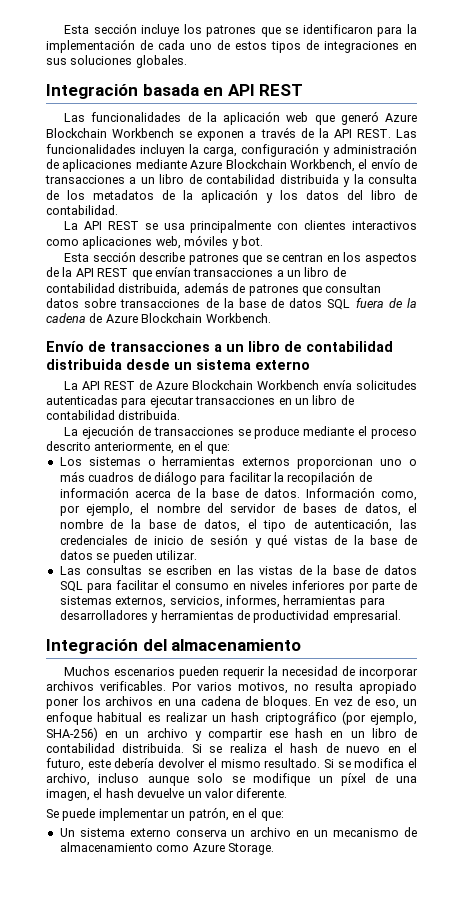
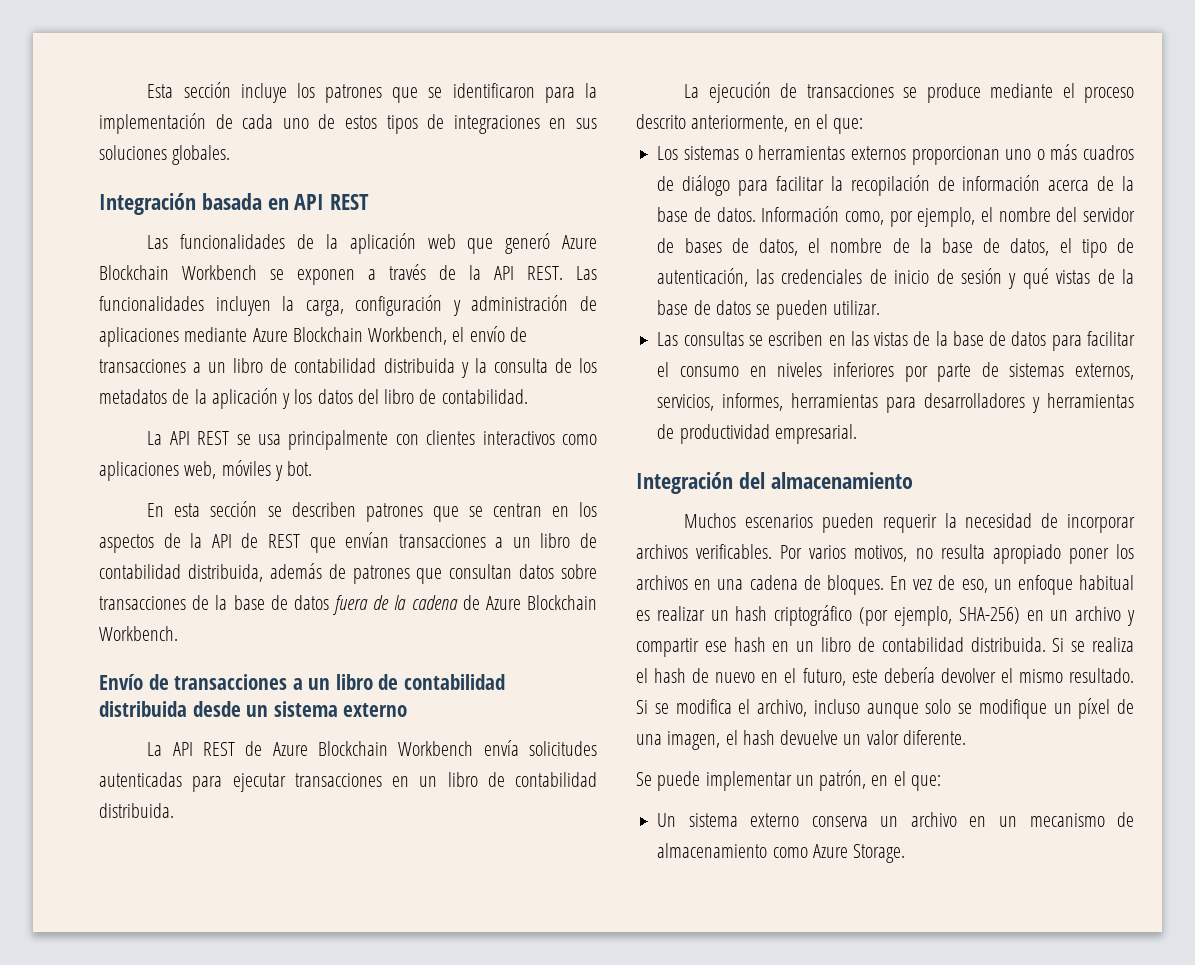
- Esta sección describe patrones que se centran en los aspectos de la API REST que envían transacciones a un libro de contabilidad distribuida, además de patrones que consultan datos sobre transacciones de la base de datos SQL fuera de la cadena de Azure Blockchain Workbench.
+ En esta sección se describen patrones que se centran en los aspectos de la API de REST que envían transacciones a un libro de contabilidad distribuida, además de patrones que consultan datos sobre transacciones de la base de datos fuera de la cadena de Azure Blockchain Workbench.
- Las consultas se escriben en las vistas de la base de datos SQL para facilitar el consumo en niveles inferiores por parte de sistemas externos, servicios, informes, herramientas para desarrolladores y herramientas de productividad empresarial.
+ Las consultas se escriben en las vistas de la base de datos para facilitar el consumo en niveles inferiores por parte de sistemas externos, servicios, informes, herramientas para desarrolladores y herramientas de productividad empresarial.

